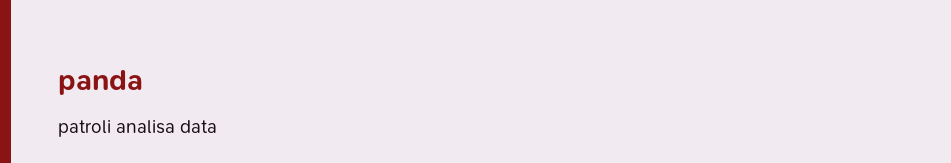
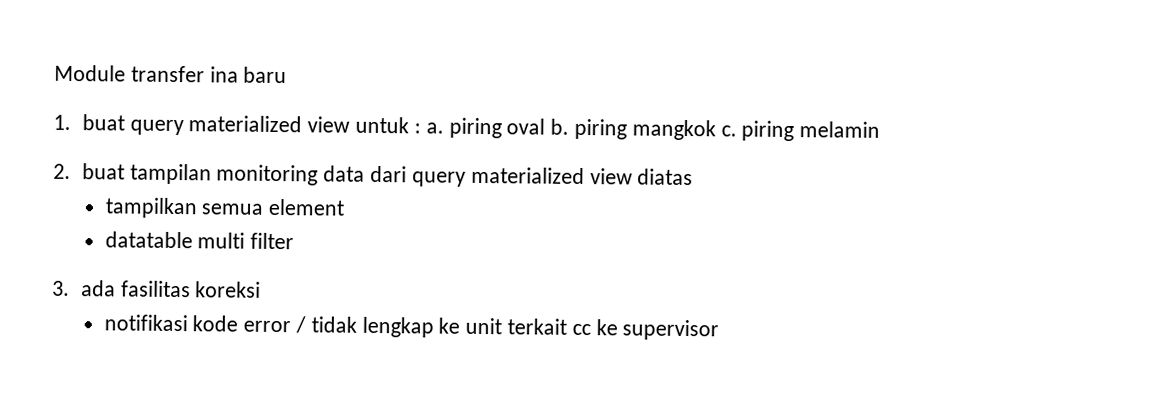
- panda
- patroli analisa data
+ Module transfer ina baru
+ 1. buat query materialized view untuk : a. piring oval b. piring mangkok c. piring melamin
+ 2. buat tampilan monitoring data dari query materialized view diatas
+ tampilkan semua element
+ datatable multi filter
+ 3. ada fasilitas koreksi
+ notifikasi kode error / tidak lengkap ke unit terkait cc ke supervisor

